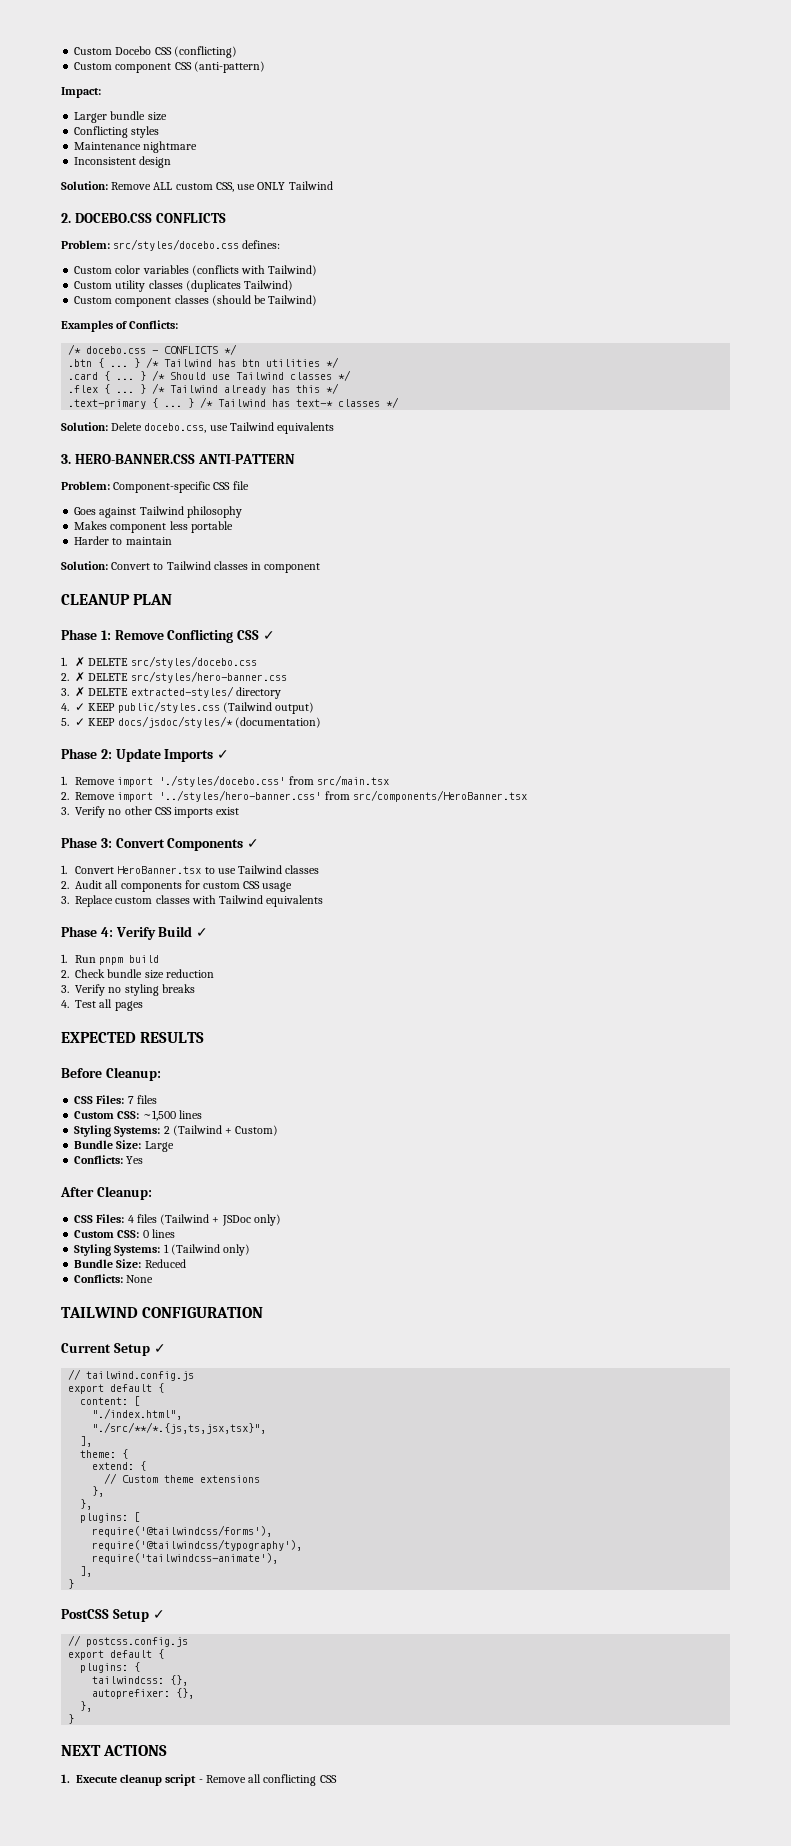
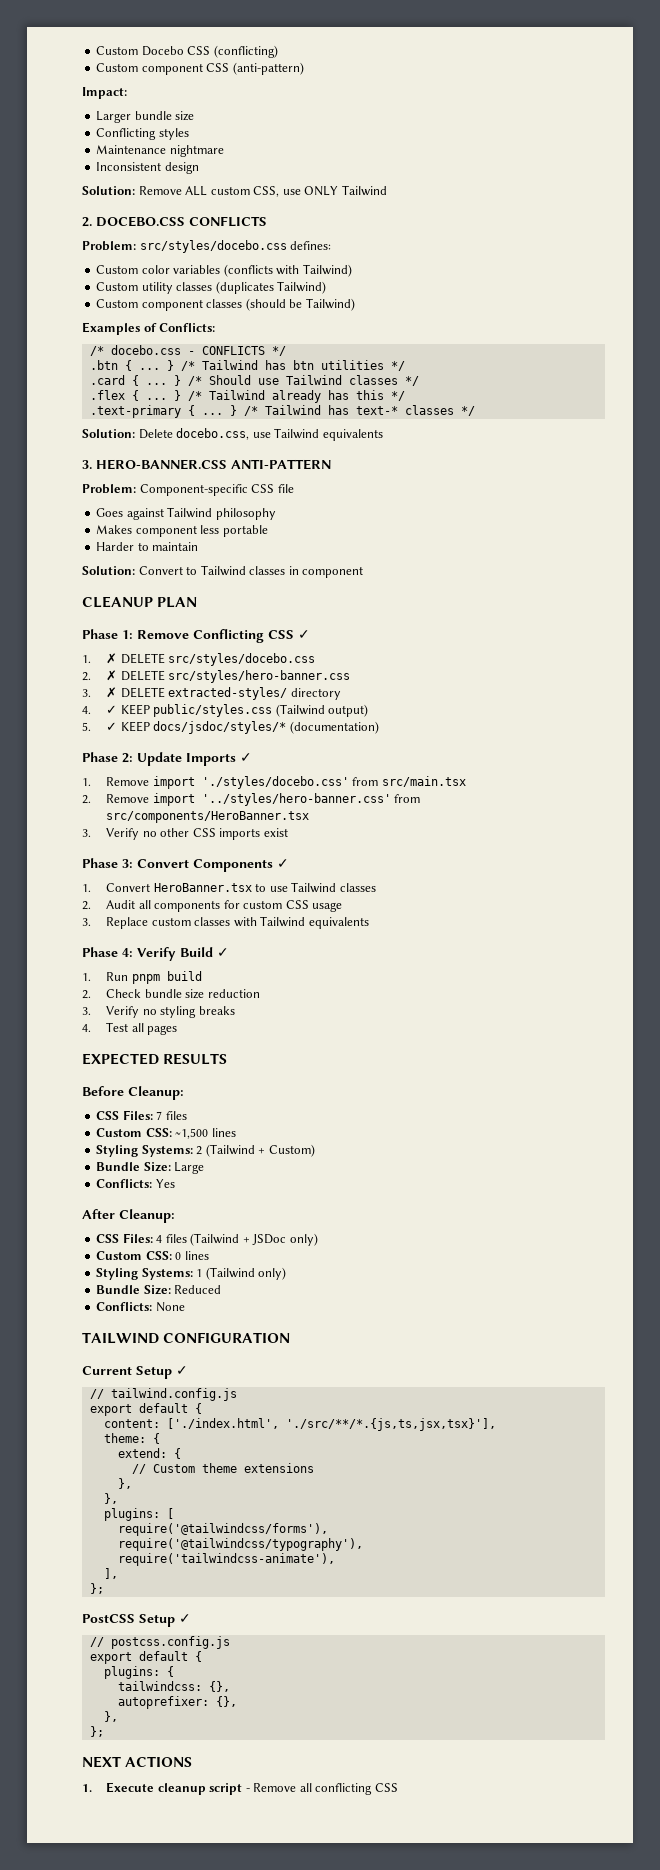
- content: [
- "./index.html",
- "./src/**/*.{js,ts,jsx,tsx}",
- ],
+ content: ['./index.html', './src/**/*.{js,ts,jsx,tsx}'],
  require('tailwindcss-animate'),
  ],
- }
+ };
  autoprefixer: {},
  },
- }
+ };

